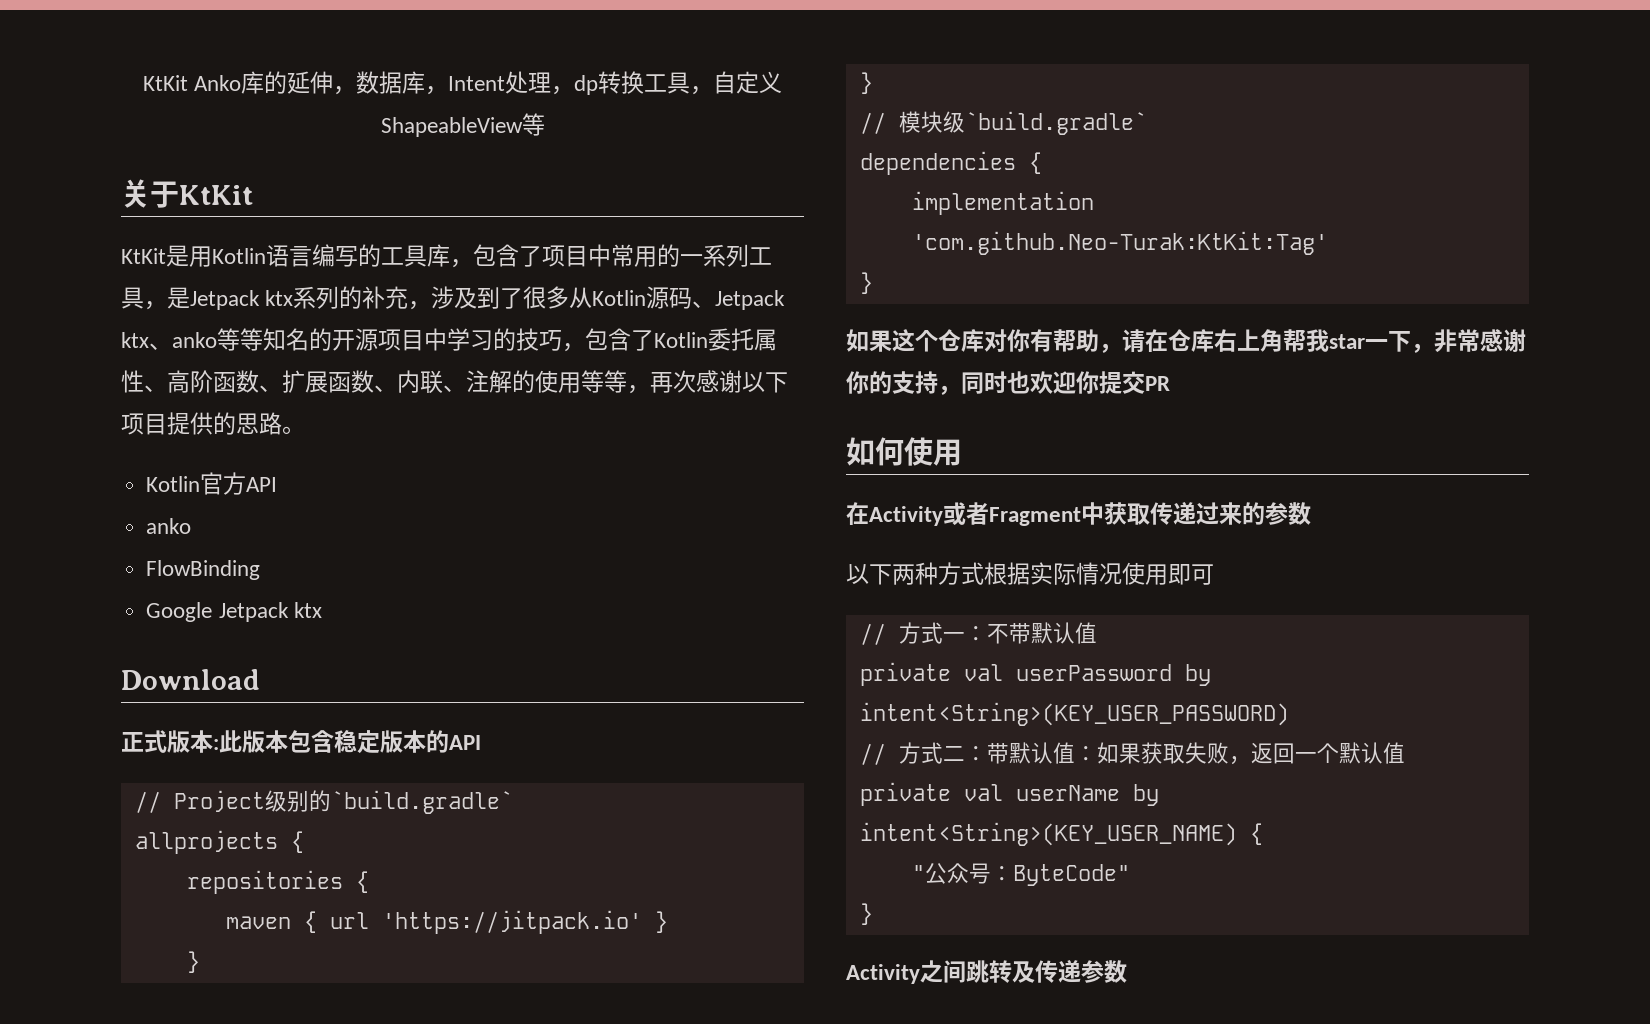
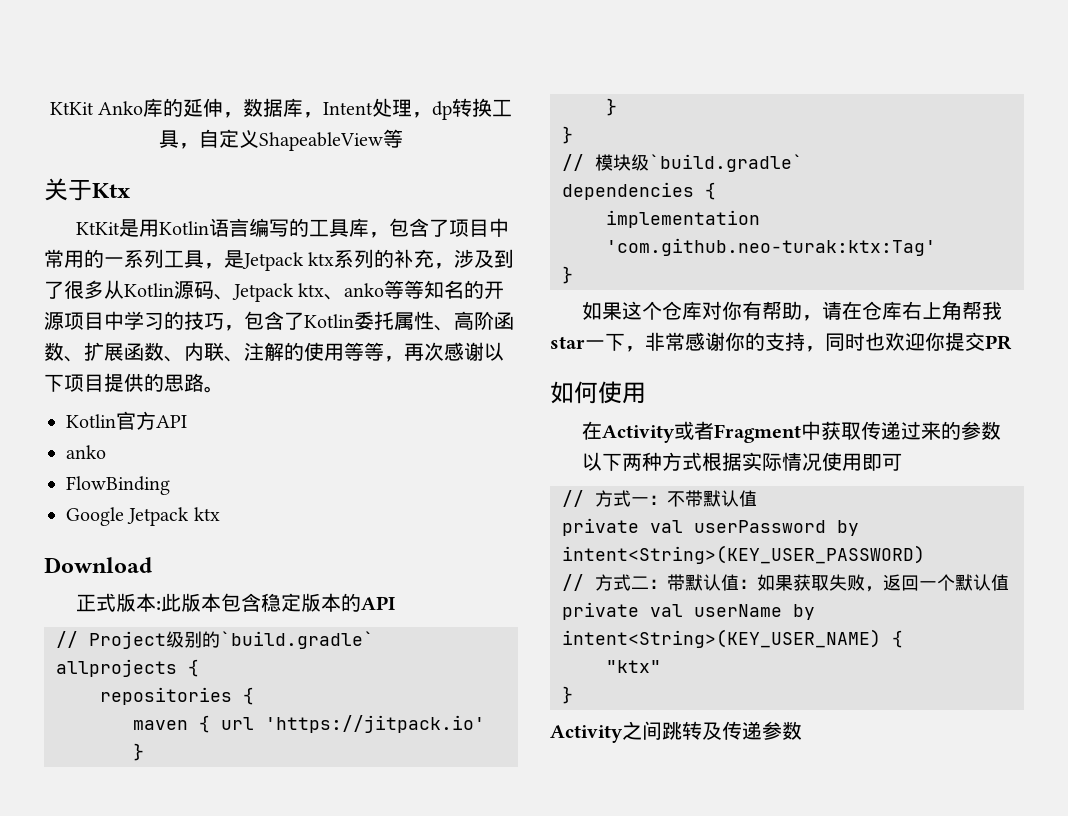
- 关于KtKit
+ 关于Ktx
- implementation 'com.github.Neo-Turak:KtKit:Tag'
+ implementation 'com.github.neo-turak:ktx:Tag'
- "公众号：ByteCode"
+ "ktx"

